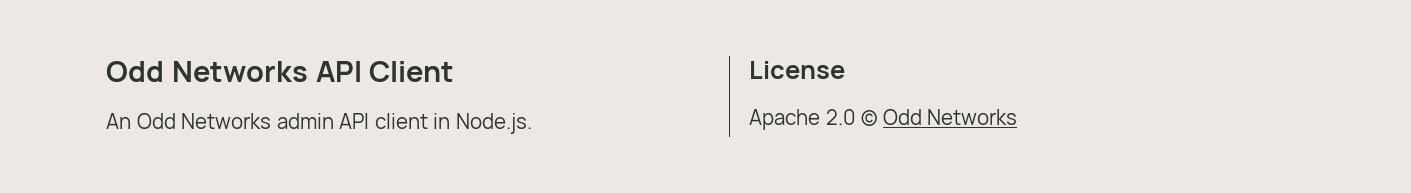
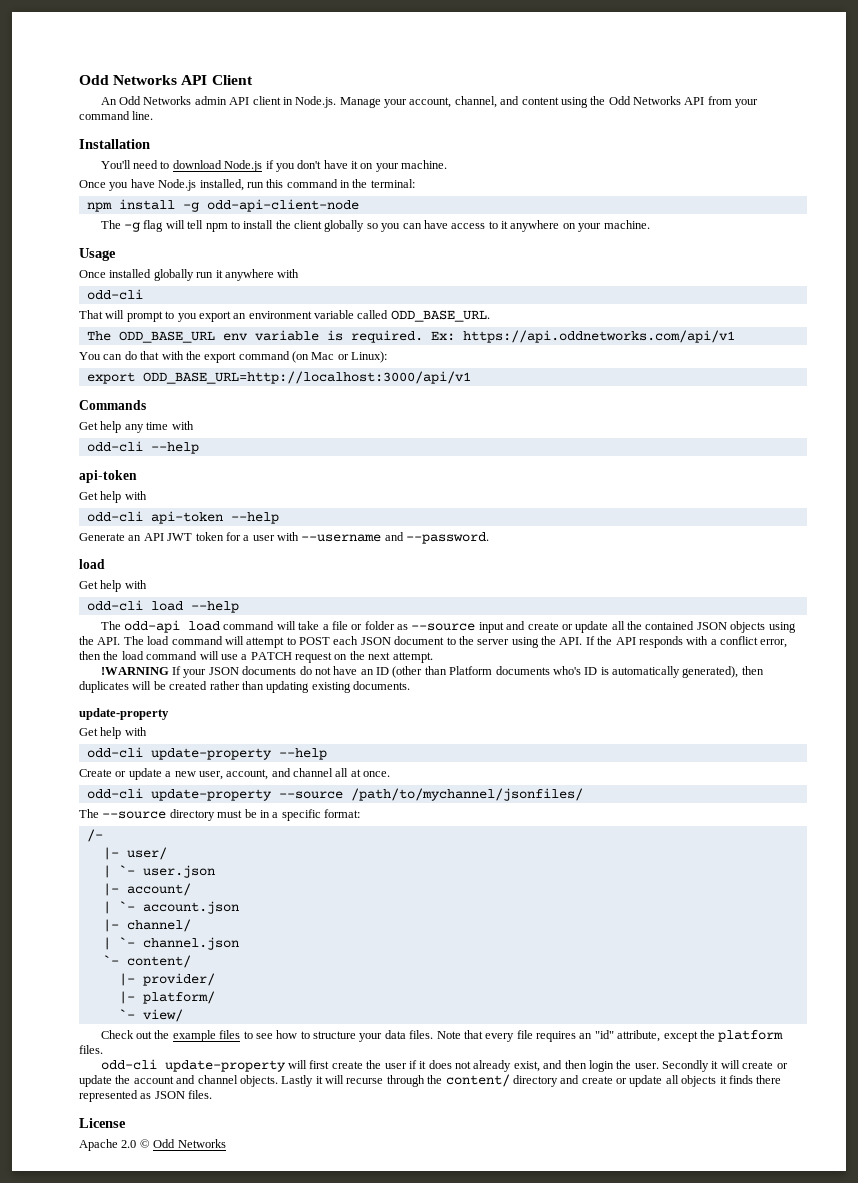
- An Odd Networks admin API client in Node.js.
+ An Odd Networks admin API client in Node.js. Manage your account, channel, and content using the Odd Networks API from your command line.
+ Installation
+ You'll need to download Node.js if you don't have it on your machine.
+ Once you have Node.js installed, run this command in the terminal:
+ npm install -g odd-api-client-node
+ The -g flag will tell npm to install the client globally so you can have access to it anywhere on your machine.
+ Usage
+ Once installed globally run it anywhere with
+ odd-cli
+ That will prompt to you export an environment variable called ODD_BASE_URL.
+ The ODD_BASE_URL env variable is required. Ex: https://api.oddnetworks.com/api/v1
+ You can do that with the export command (on Mac or Linux):
+ export ODD_BASE_URL=http://localhost:3000/api/v1
+ Commands
+ Get help any time with
+ odd-cli --help
+ api-token
+ Get help with
+ odd-cli api-token --help
+ Generate an API JWT token for a user with --username and --password.
+ load
+ Get help with
+ odd-cli load --help
+ The odd-api load command will take a file or folder as --source input and create or update all the contained JSON objects using the API. The load command will attempt to POST each JSON document to the server using the API. If the API responds with a conflict error, then the load command will use a PATCH request on the next attempt.
+ !WARNING If your JSON documents do not have an ID (other than Platform documents who's ID is automatically generated), then duplicates will be created rather than updating existing documents.
+ update-property
+ Get help with
+ odd-cli update-property --help
+ Create or update a new user, account, and channel all at once.
+ odd-cli update-property --source /path/to/mychannel/jsonfiles/
+ The --source directory must be in a specific format:
+ /-
+ |- user/
+ | `- user.json
+ |- account/
+ | `- account.json
+ |- channel/
+ | `- channel.json
+ `- content/
+ |- provider/
+ |- platform/
+ `- view/
+ Check out the example files to see how to structure your data files. Note that every file requires an "id" attribute, except the platform files.
+ odd-cli update-property will first create the user if it does not already exist, and then login the user. Secondly it will create or update the account and channel objects. Lastly it will recurse through the content/ directory and create or update all objects it finds there represented as JSON files.

